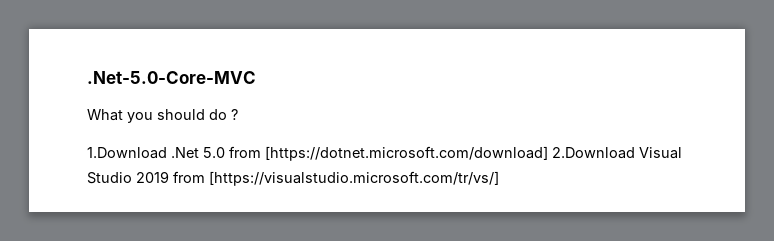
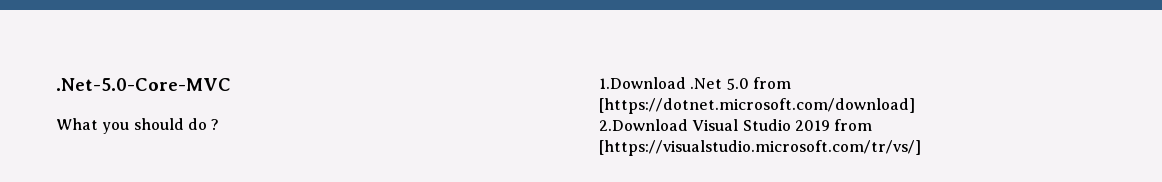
- 1.Download .Net 5.0 from [https://dotnet.microsoft.com/download] 2.Download Visual Studio 2019 from [https://visualstudio.microsoft.com/tr/vs/]
+ 1.Download .Net 5.0 from [https://dotnet.microsoft.com/download]
+ 2.Download Visual Studio 2019 from [https://visualstudio.microsoft.com/tr/vs/]

